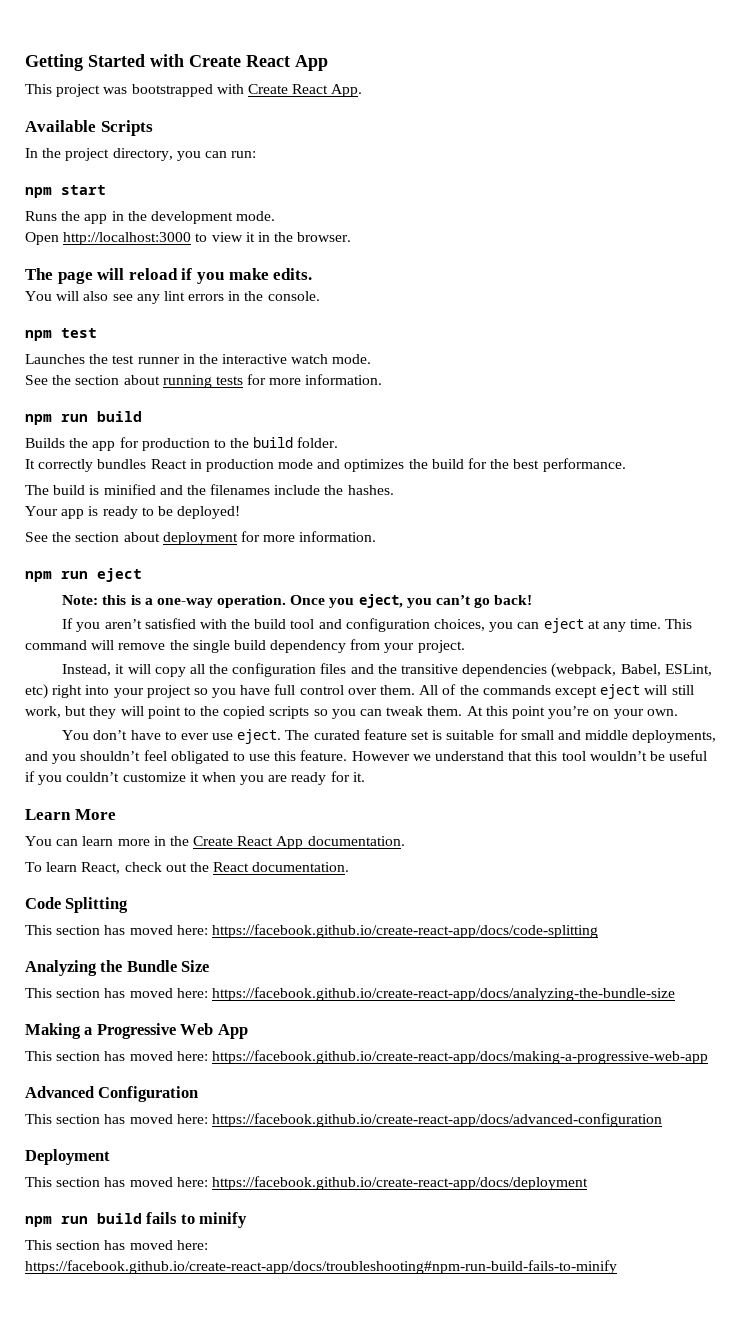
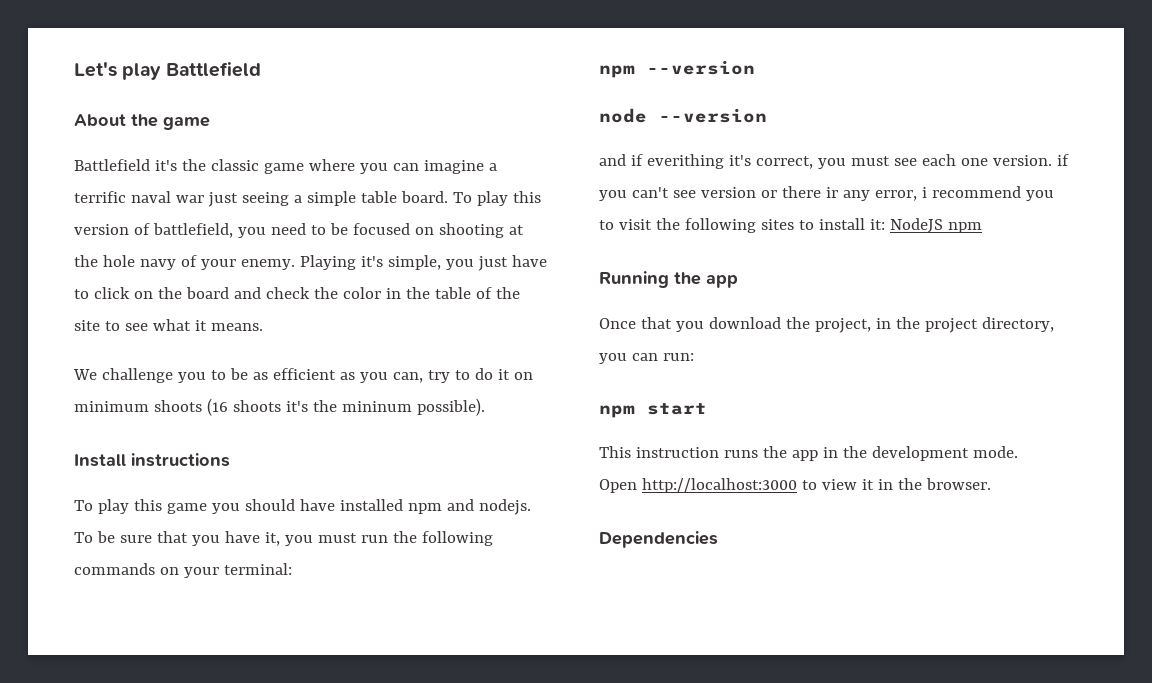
- Getting Started with Create React App
- This project was bootstrapped with Create React App.
- Available Scripts
- In the project directory, you can run:
+ Let's play Battlefield
+ About the game
+ Battlefield it's the classic game where you can imagine a terrific naval war just seeing a simple table board. To play this version of battlefield, you need to be focused on shooting at the hole navy of your enemy. Playing it's simple, you just have to click on the board and check the color in the table of the site to see what it means.
+ We challenge you to be as efficient as you can, try to do it on minimum shoots (16 shoots it's the mininum possible).
+ Install instructions
+ To play this game you should have installed npm and nodejs. To be sure that you have it, you must run the following commands on your terminal:
+ npm --version
+ node --version
+ and if everithing it's correct, you must see each one version. if you can't see version or there ir any error, i recommend you to visit the following sites to install it: NodeJS npm
+ Running the app
+ Once that you download the project, in the project directory, you can run:
- Runs the app in the development mode.
+ This instruction runs the app in the development mode.
- The page will reload if you make edits.
- You will also see any lint errors in the console.
- npm test
- Launches the test runner in the interactive watch mode.
- See the section about running tests for more information.
- npm run build
- Builds the app for production to the build folder.
- It correctly bundles React in production mode and optimizes the build for the best performance.
- The build is minified and the filenames include the hashes.
- Your app is ready to be deployed!
- See the section about deployment for more information.
- npm run eject
- Note: this is a one-way operation. Once you eject, you can’t go back!
- If you aren’t satisfied with the build tool and configuration choices, you can eject at any time. This command will remove the single build dependency from your project.
- Instead, it will copy all the configuration files and the transitive dependencies (webpack, Babel, ESLint, etc) right into your project so you have full control over them. All of the commands except eject will still work, but they will point to the copied scripts so you can tweak them. At this point you’re on your own.
- You don’t have to ever use eject. The curated feature set is suitable for small and middle deployments, and you shouldn’t feel obligated to use this feature. However we understand that this tool wouldn’t be useful if you couldn’t customize it when you are ready for it.
- Learn More
- You can learn more in the Create React App documentation.
- To learn React, check out the React documentation.
- Code Splitting
- This section has moved here: https://facebook.github.io/create-react-app/docs/code-splitting
- Analyzing the Bundle Size
- This section has moved here: https://facebook.github.io/create-react-app/docs/analyzing-the-bundle-size
- Making a Progressive Web App
- This section has moved here: https://facebook.github.io/create-react-app/docs/making-a-progressive-web-app
- Advanced Configuration
- This section has moved here: https://facebook.github.io/create-react-app/docs/advanced-configuration
- Deployment
- This section has moved here: https://facebook.github.io/create-react-app/docs/deployment
- npm run build fails to minify
- This section has moved here: https://facebook.github.io/create-react-app/docs/troubleshooting#npm-run-build-fails-to-minify
+ Dependencies

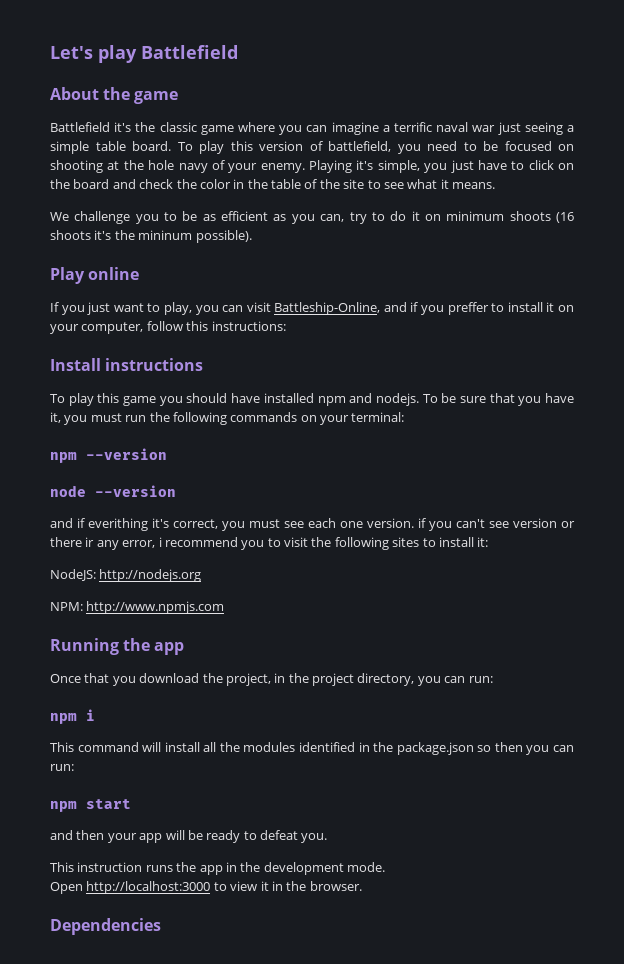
+ Play online
+ If you just want to play, you can visit Battleship-Online, and if you preffer to install it on your computer, follow this instructions:
- and if everithing it's correct, you must see each one version. if you can't see version or there ir any error, i recommend you to visit the following sites to install it: NodeJS npm
+ and if everithing it's correct, you must see each one version. if you can't see version or there ir any error, i recommend you to visit the following sites to install it:
+ NodeJS: http://nodejs.org
+ NPM: http://www.npmjs.com
+ npm i
+ This command will install all the modules identified in the package.json so then you can run:
  npm start
+ and then your app will be ready to defeat you.

